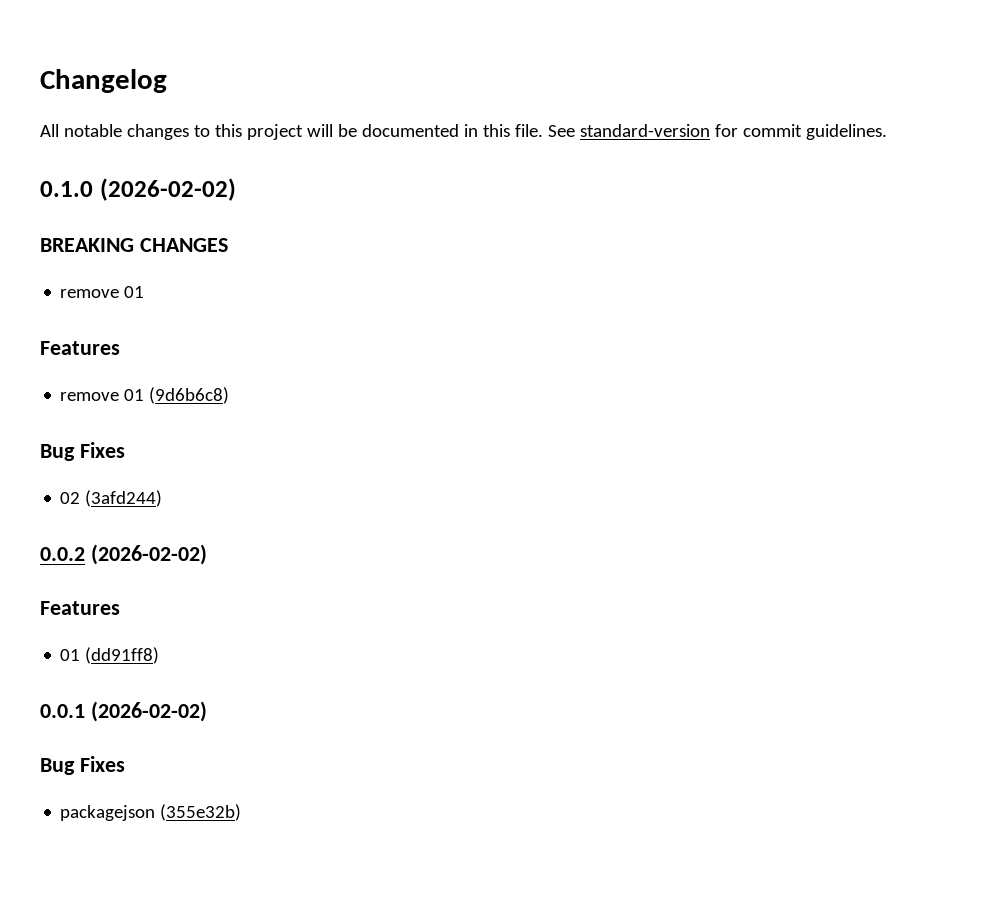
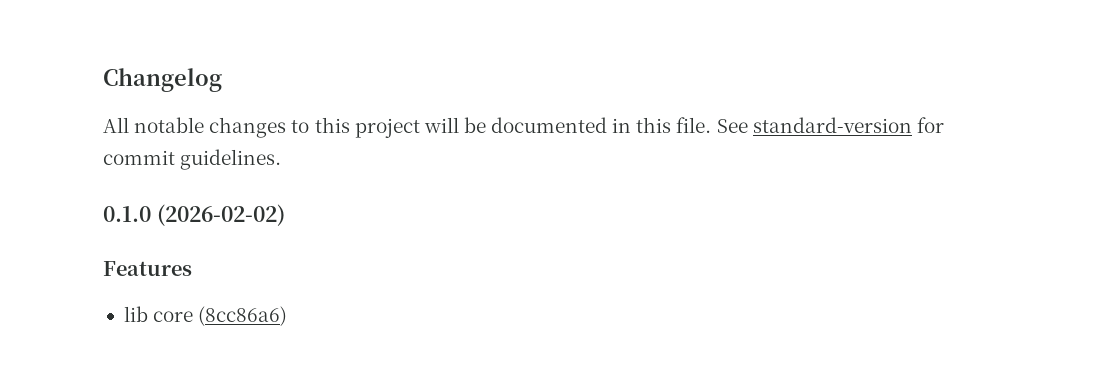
- BREAKING CHANGES
- remove 01
  Features
- remove 01 (9d6b6c8)
- Bug Fixes
- 02 (3afd244)
- 0.0.2 (2026-02-02)
- Features
- 01 (dd91ff8)
- 0.0.1 (2026-02-02)
- Bug Fixes
- packagejson (355e32b)
+ lib core (8cc86a6)

